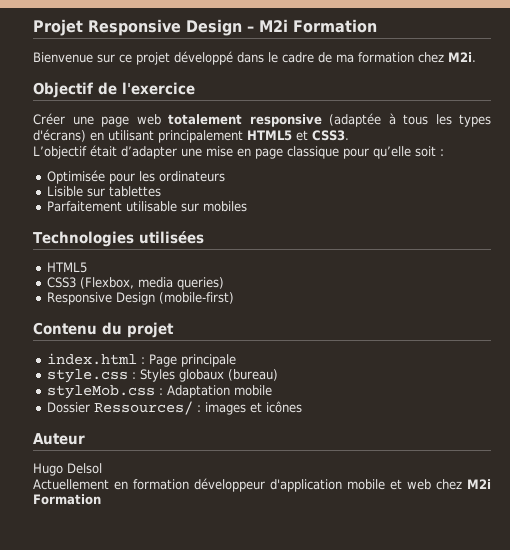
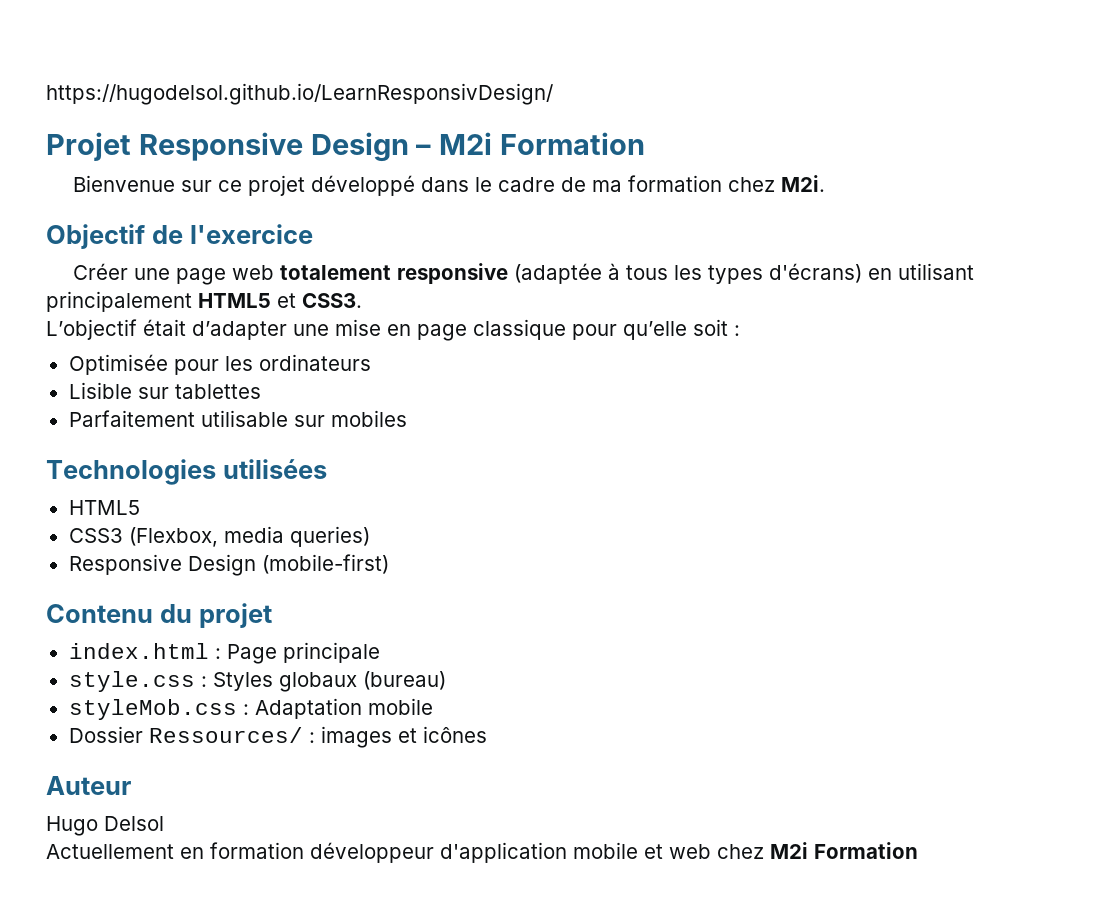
+ https://hugodelsol.github.io/LearnResponsivDesign/

